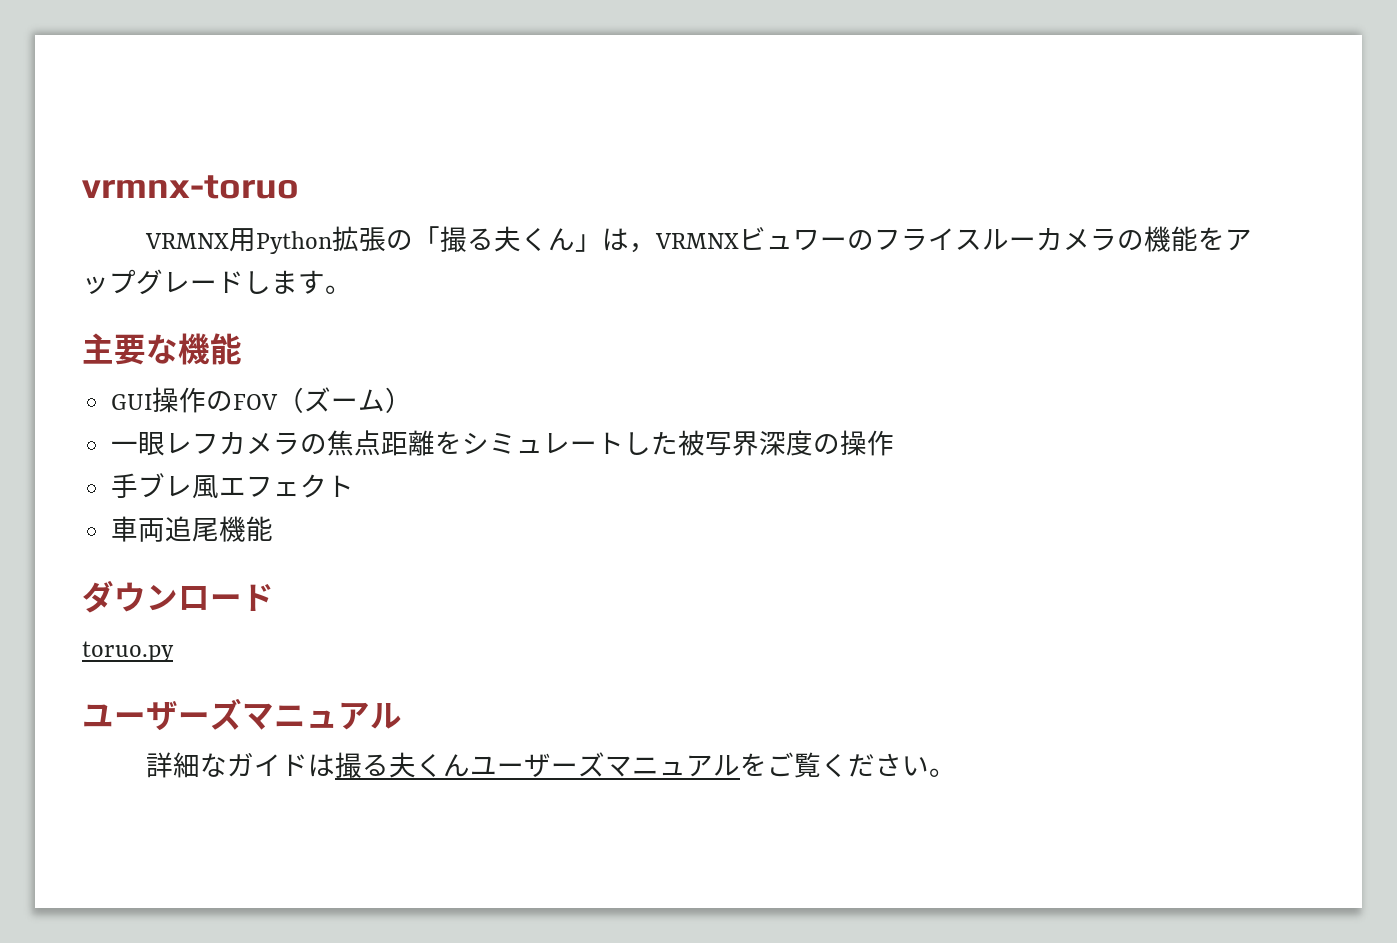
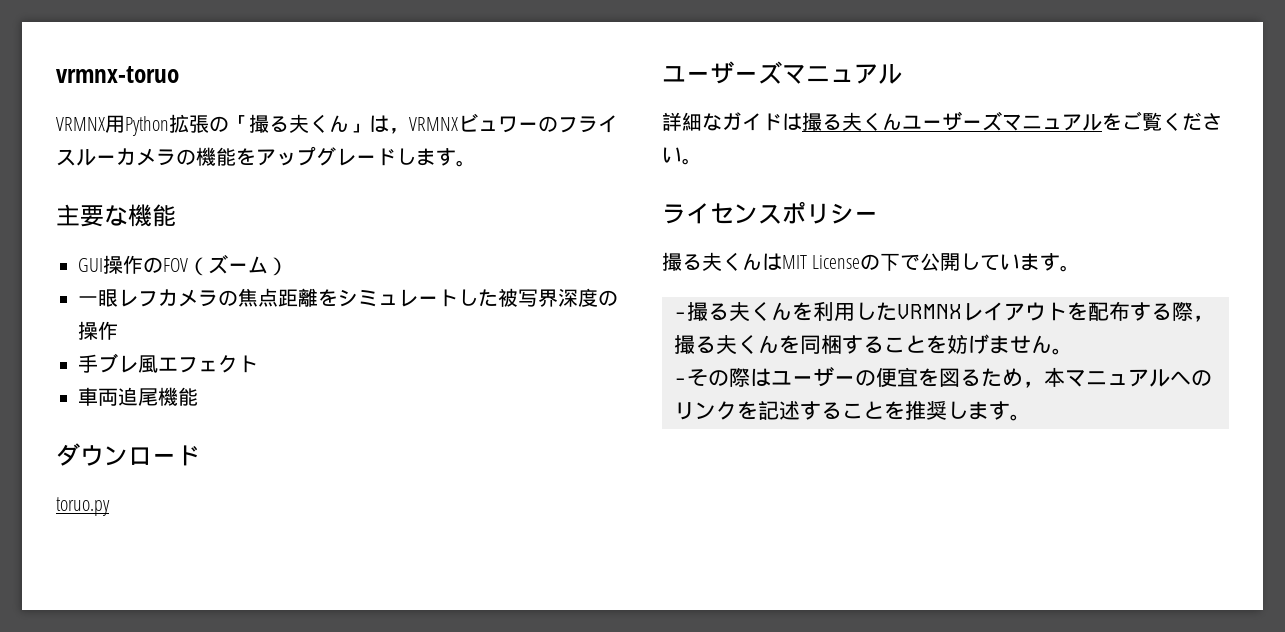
+ ライセンスポリシー
+ 撮る夫くんはMIT Licenseの下で公開しています。
+ -撮る夫くんを利用したVRMNXレイアウトを配布する際，撮る夫くんを同梱することを妨げません。
+ -その際はユーザーの便宜を図るため，本マニュアルへのリンクを記述することを推奨します。

